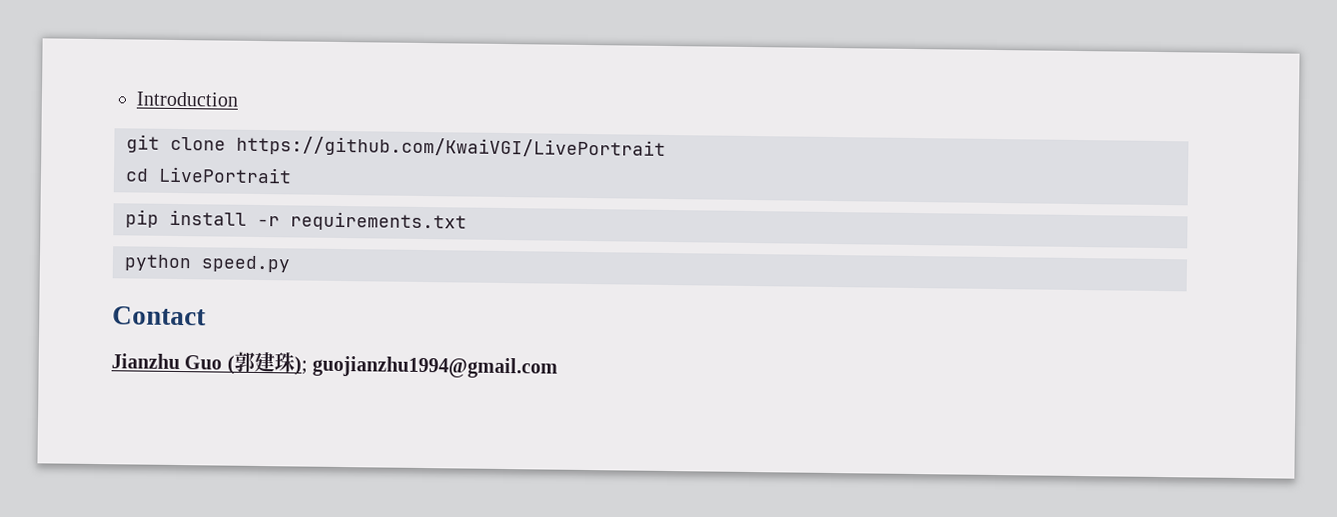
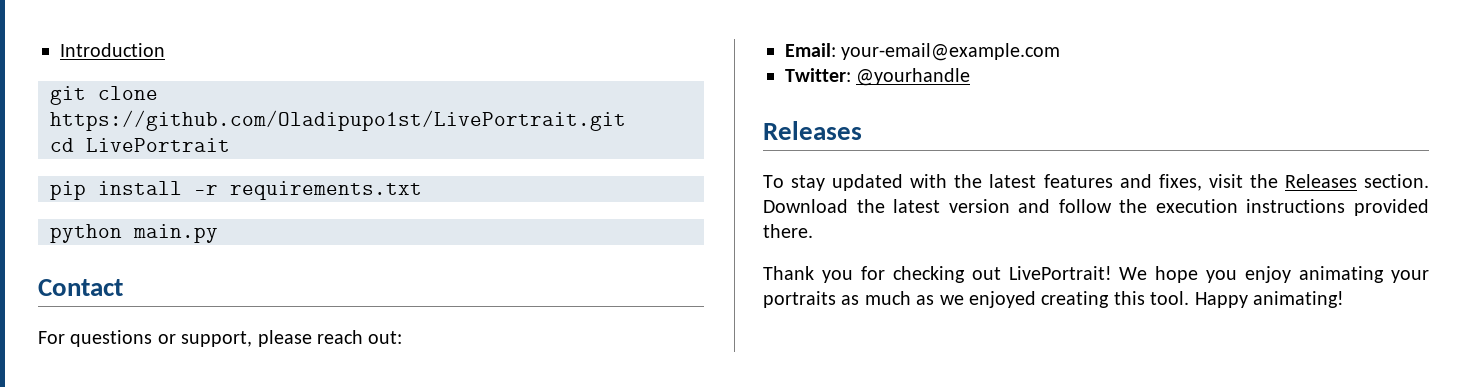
- git clone https://github.com/KwaiVGI/LivePortrait
+ git clone https://github.com/Oladipupo1st/LivePortrait.git
- python speed.py
+ python main.py
- Jianzhu Guo (郭建珠); guojianzhu1994@gmail.com
+ For questions or support, please reach out:
+ Email: your-email@example.com
+ Twitter: @yourhandle
+ Releases
+ To stay updated with the latest features and fixes, visit the Releases section. Download the latest version and follow the execution instructions provided there.
+ Thank you for checking out LivePortrait! We hope you enjoy animating your portraits as much as we enjoyed creating this tool. Happy animating!

